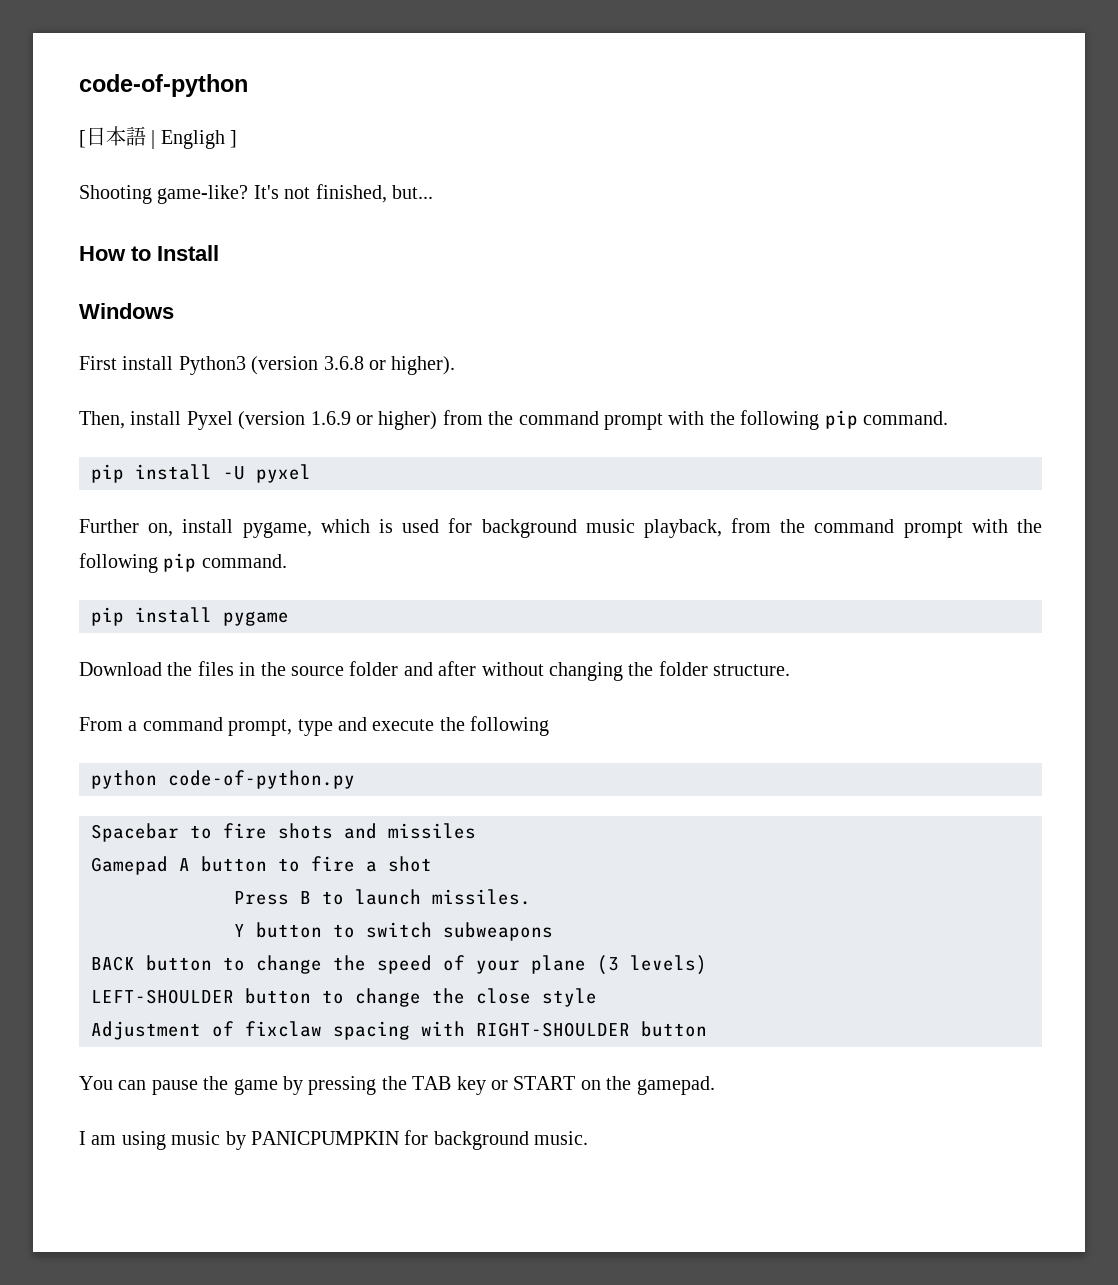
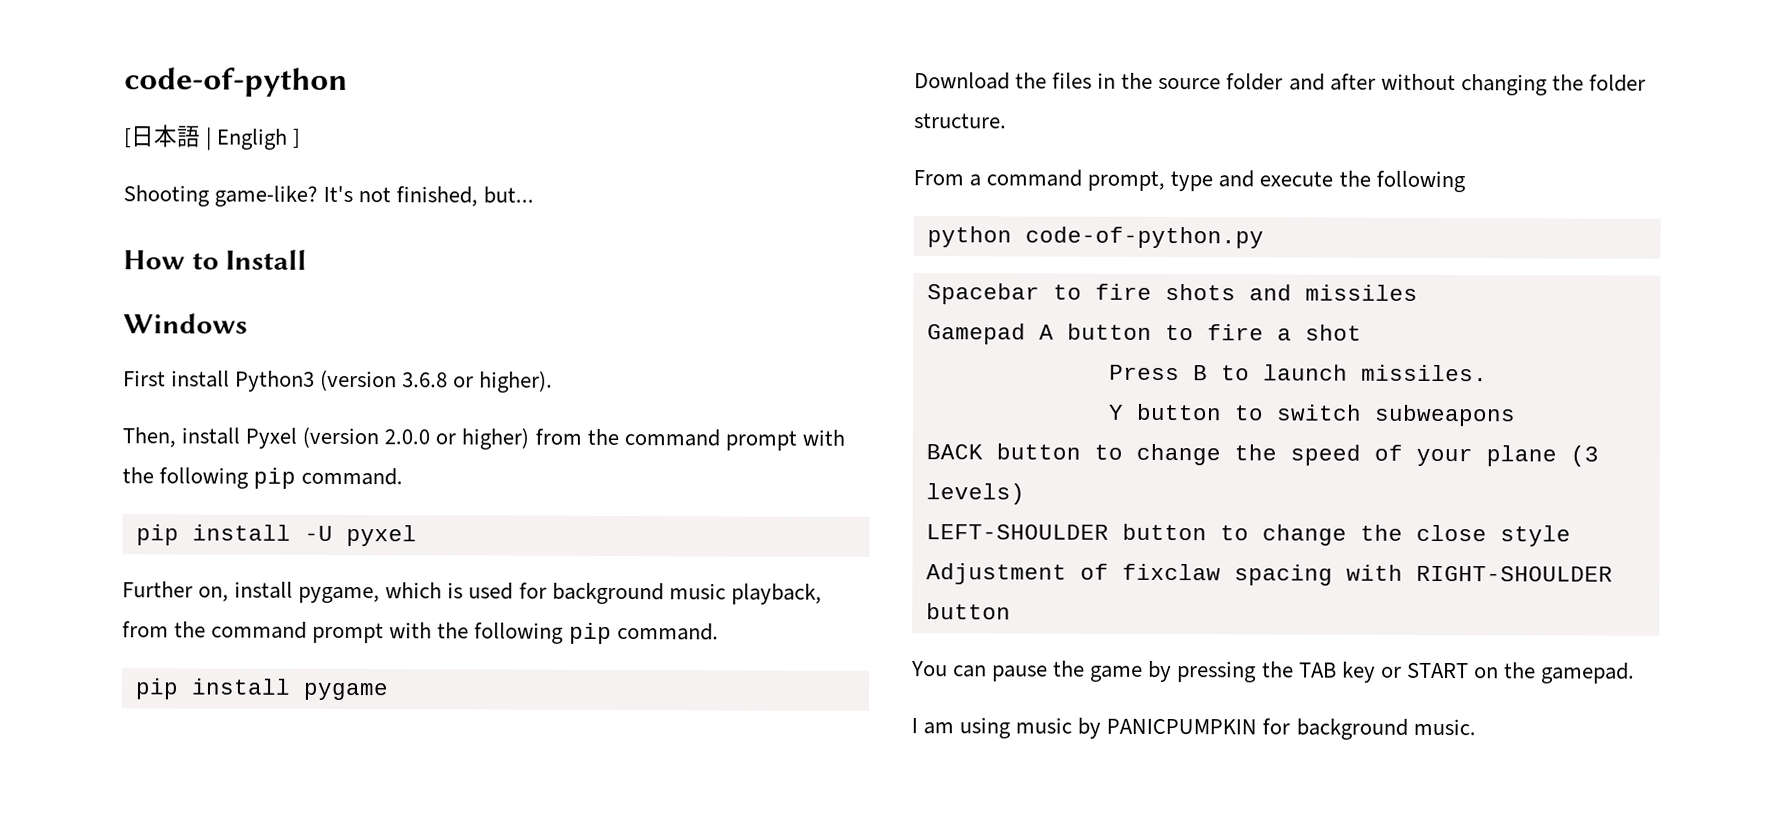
- Then, install Pyxel (version 1.6.9 or higher) from the command prompt with the following pip command.
+ Then, install Pyxel (version 2.0.0 or higher) from the command prompt with the following pip command.

